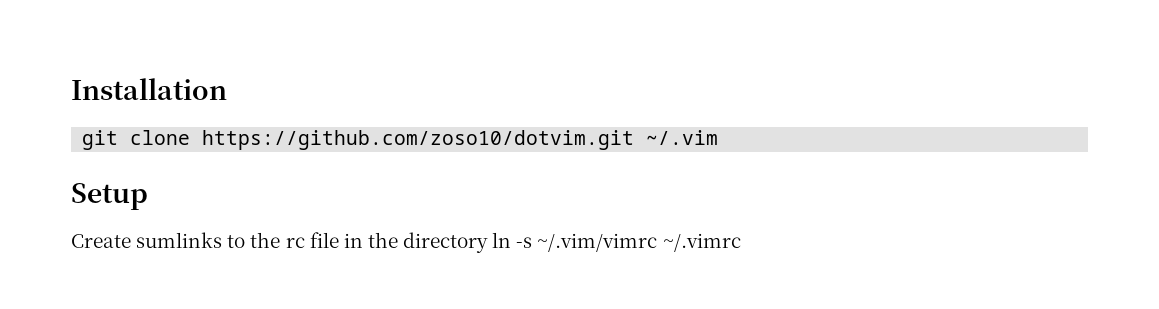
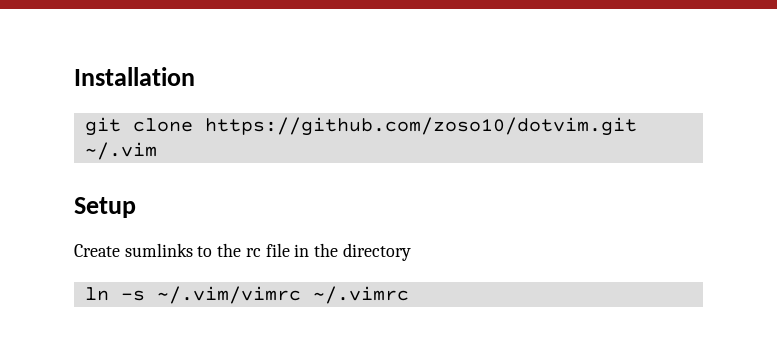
- Create sumlinks to the rc file in the directory ln -s ~/.vim/vimrc ~/.vimrc
+ Create sumlinks to the rc file in the directory
+ ln -s ~/.vim/vimrc ~/.vimrc

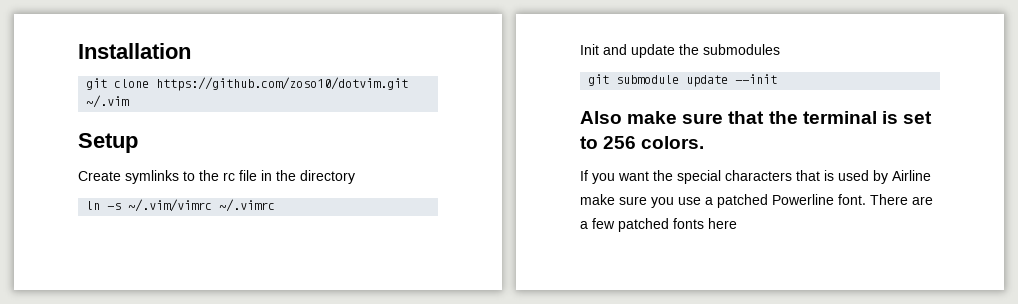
- Create sumlinks to the rc file in the directory
+ Create symlinks to the rc file in the directory
+ Init and update the submodules
+ git submodule update --init
+ Also make sure that the terminal is set to 256 colors.
+ If you want the special characters that is used by Airline make sure you use a patched Powerline font. There are a few patched fonts here

